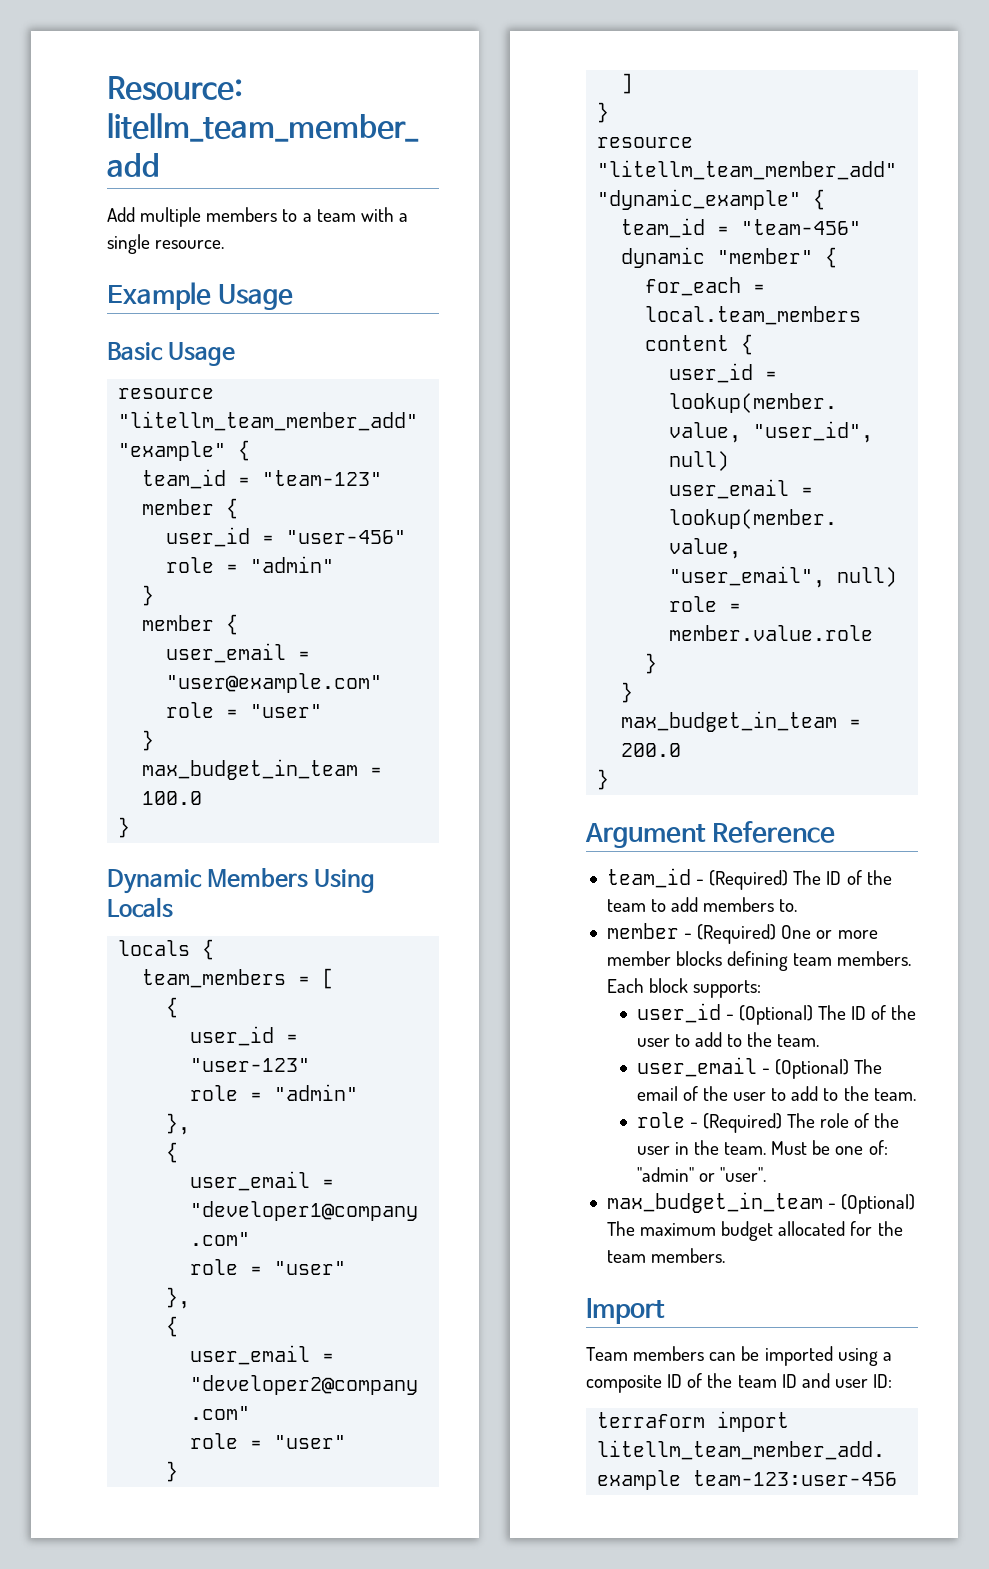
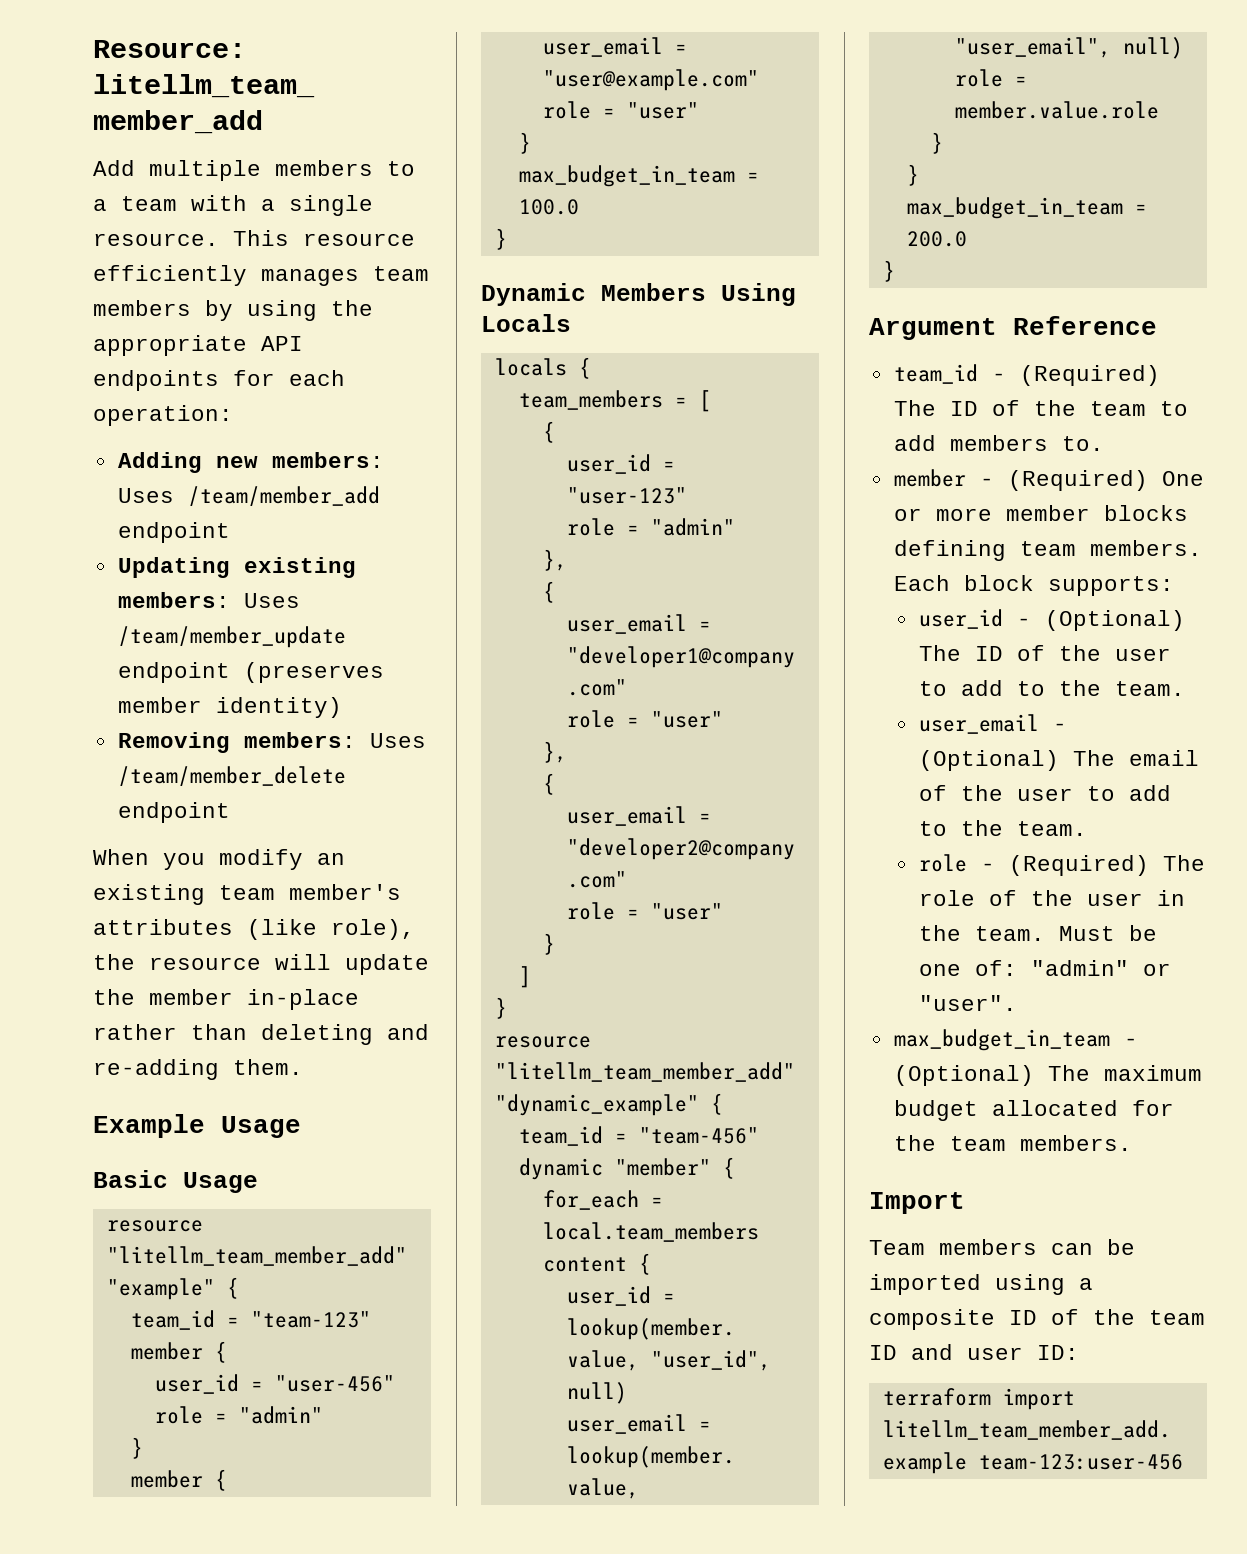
+ This resource efficiently manages team members by using the appropriate API endpoints for each operation:
+ Adding new members: Uses /team/member_add endpoint
+ Updating existing members: Uses /team/member_update endpoint (preserves member identity)
+ Removing members: Uses /team/member_delete endpoint
+ When you modify an existing team member's attributes (like role), the resource will update the member in-place rather than deleting and re-adding them.

